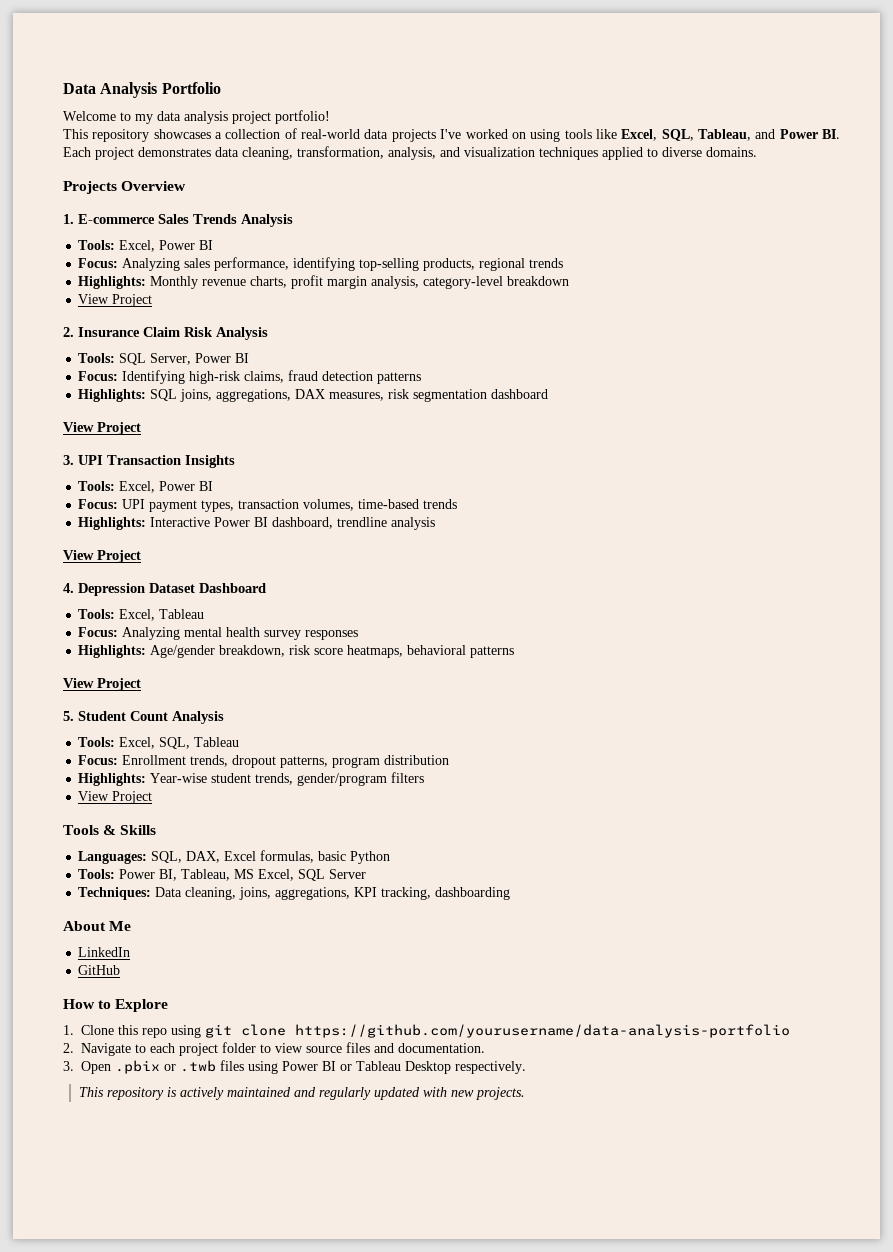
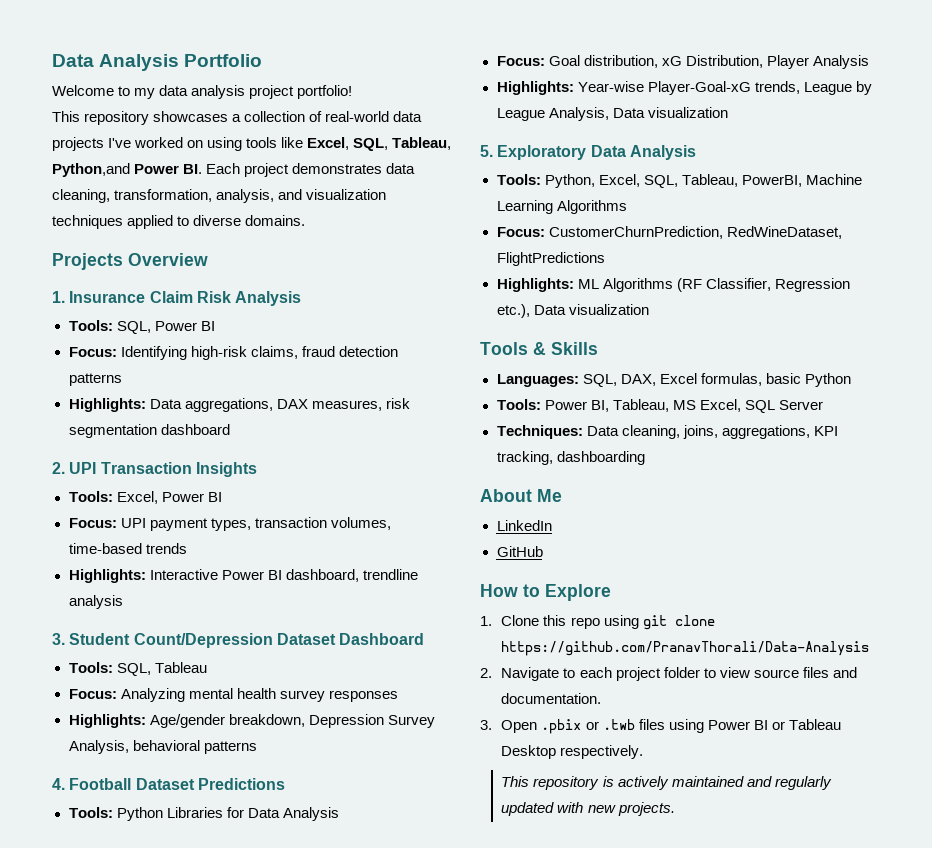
- This repository showcases a collection of real-world data projects I've worked on using tools like Excel, SQL, Tableau, and Power BI. Each project demonstrates data cleaning, transformation, analysis, and visualization techniques applied to diverse domains.
+ This repository showcases a collection of real-world data projects I've worked on using tools like Excel, SQL, Tableau, Python,and Power BI. Each project demonstrates data cleaning, transformation, analysis, and visualization techniques applied to diverse domains.
- 1. E-commerce Sales Trends Analysis
- Tools: Excel, Power BI
- Focus: Analyzing sales performance, identifying top-selling products, regional trends
- Highlights: Monthly revenue charts, profit margin analysis, category-level breakdown
- View Project
- 2. Insurance Claim Risk Analysis
+ 1. Insurance Claim Risk Analysis
- Tools: SQL Server, Power BI
+ Tools: SQL, Power BI
- Highlights: SQL joins, aggregations, DAX measures, risk segmentation dashboard
- View Project
- 3. UPI Transaction Insights
+ Highlights: Data aggregations, DAX measures, risk segmentation dashboard
+ 2. UPI Transaction Insights
  Highlights: Interactive Power BI dashboard, trendline analysis
- View Project
- 4. Depression Dataset Dashboard
+ 3. Student Count/Depression Dataset Dashboard
- Tools: Excel, Tableau
+ Tools: SQL, Tableau
- Highlights: Age/gender breakdown, risk score heatmaps, behavioral patterns
- View Project
+ Highlights: Age/gender breakdown, Depression Survey Analysis, behavioral patterns
+ 4. Football Dataset Predictions
+ Tools: Python Libraries for Data Analysis
+ Focus: Goal distribution, xG Distribution, Player Analysis
+ Highlights: Year-wise Player-Goal-xG trends, League by League Analysis, Data visualization
- 5. Student Count Analysis
- Tools: Excel, SQL, Tableau
- Focus: Enrollment trends, dropout patterns, program distribution
- Highlights: Year-wise student trends, gender/program filters
- View Project
+ 5. Exploratory Data Analysis
+ Tools: Python, Excel, SQL, Tableau, PowerBI, Machine Learning Algorithms
+ Focus: CustomerChurnPrediction, RedWineDataset, FlightPredictions
+ Highlights: ML Algorithms (RF Classifier, Regression etc.), Data visualization
- 1. Clone this repo using git clone https://github.com/yourusername/data-analysis-portfolio
+ 1. Clone this repo using git clone https://github.com/PranavThorali/Data-Analysis

